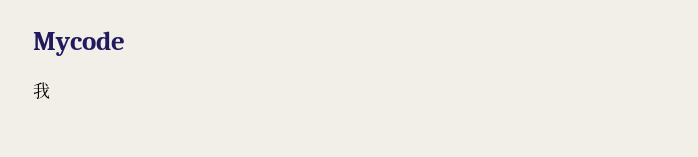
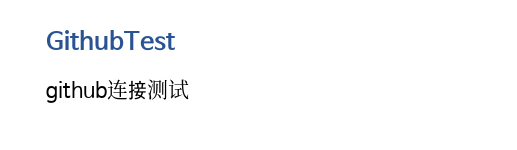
- Mycode
- 我
+ GithubTest
+ github连接测试

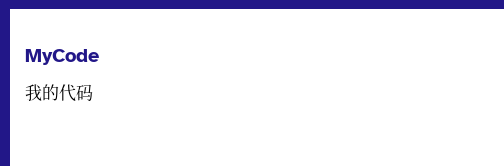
- GithubTest
- github连接测试
+ MyCode
+ 我的代码

